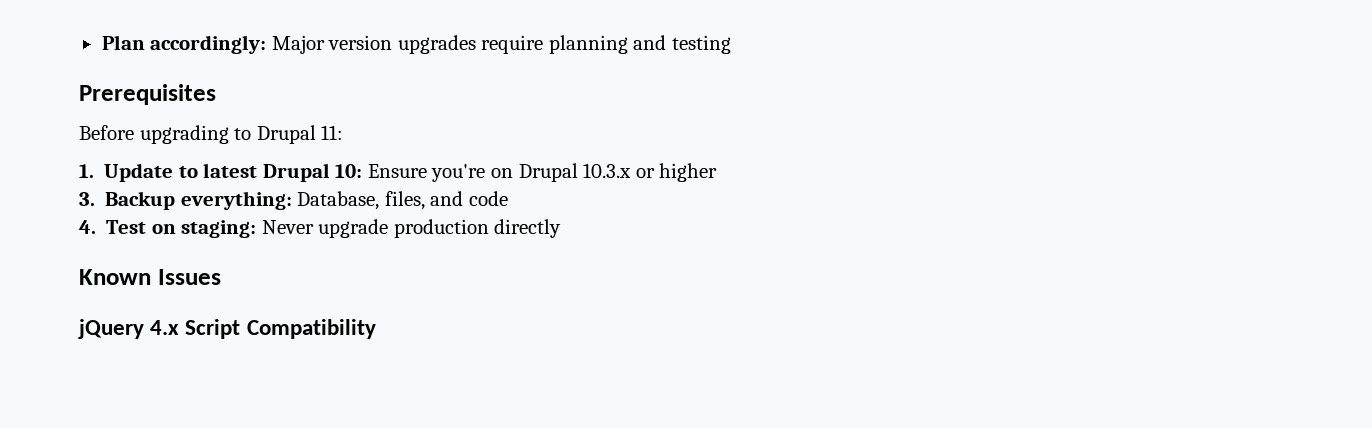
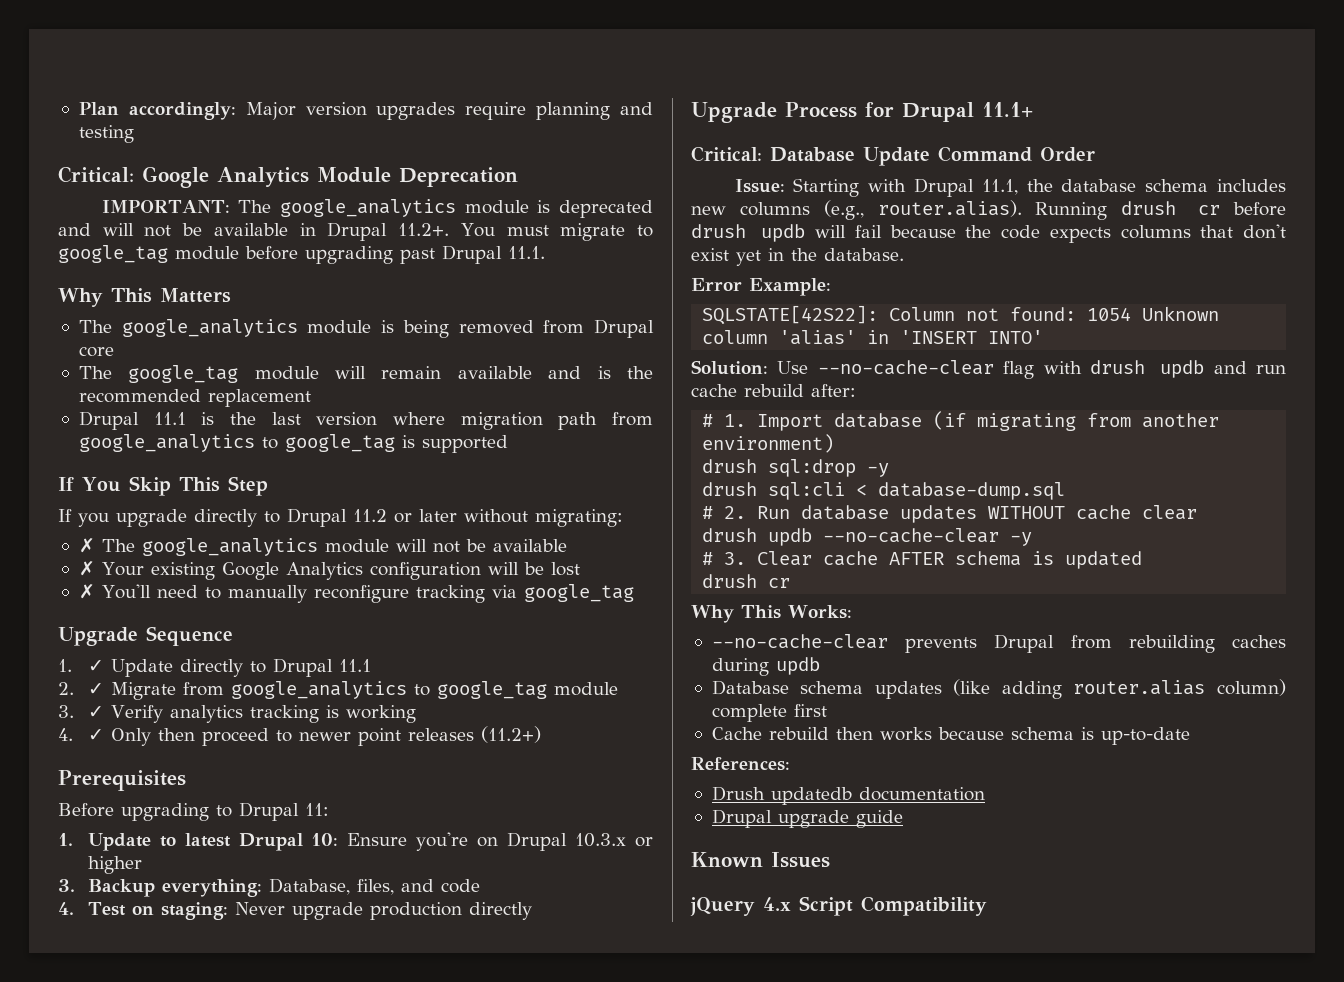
+ Critical: Google Analytics Module Deprecation
+ IMPORTANT: The google_analytics module is deprecated and will not be available in Drupal 11.2+. You must migrate to google_tag module before upgrading past Drupal 11.1.
+ Why This Matters
+ The google_analytics module is being removed from Drupal core
+ The google_tag module will remain available and is the recommended replacement
+ Drupal 11.1 is the last version where migration path from google_analytics to google_tag is supported
+ If You Skip This Step
+ If you upgrade directly to Drupal 11.2 or later without migrating:
+ ✗ The google_analytics module will not be available
+ ✗ Your existing Google Analytics configuration will be lost
+ ✗ You'll need to manually reconfigure tracking via google_tag
+ Upgrade Sequence
+ 1. ✓ Update directly to Drupal 11.1
+ 2. ✓ Migrate from google_analytics to google_tag module
+ 3. ✓ Verify analytics tracking is working
+ 4. ✓ Only then proceed to newer point releases (11.2+)
+ Upgrade Process for Drupal 11.1+
+ Critical: Database Update Command Order
+ Issue: Starting with Drupal 11.1, the database schema includes new columns (e.g., router.alias). Running drush cr before drush updb will fail because the code expects columns that don't exist yet in the database.
+ Error Example:
+ SQLSTATE[42S22]: Column not found: 1054 Unknown column 'alias' in 'INSERT INTO'
+ Solution: Use --no-cache-clear flag with drush updb and run cache rebuild after:
+ # 1. Import database (if migrating from another environment)
+ drush sql:drop -y
+ drush sql:cli < database-dump.sql
+ # 2. Run database updates WITHOUT cache clear
+ drush updb --no-cache-clear -y
+ # 3. Clear cache AFTER schema is updated
+ drush cr
+ Why This Works:
+ --no-cache-clear prevents Drupal from rebuilding caches during updb
+ Database schema updates (like adding router.alias column) complete first
+ Cache rebuild then works because schema is up-to-date
+ References:
+ Drush updatedb documentation
+ Drupal upgrade guide

